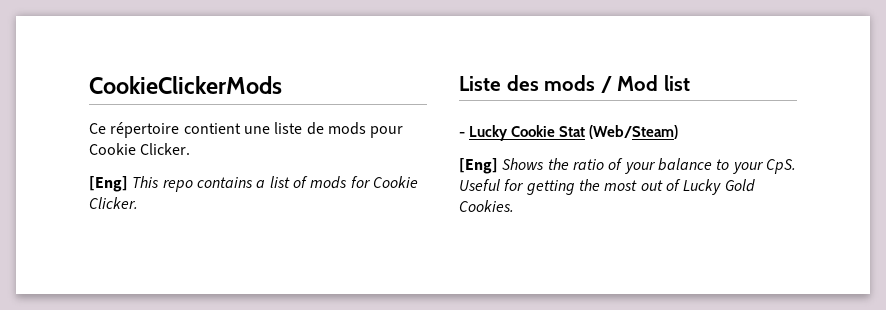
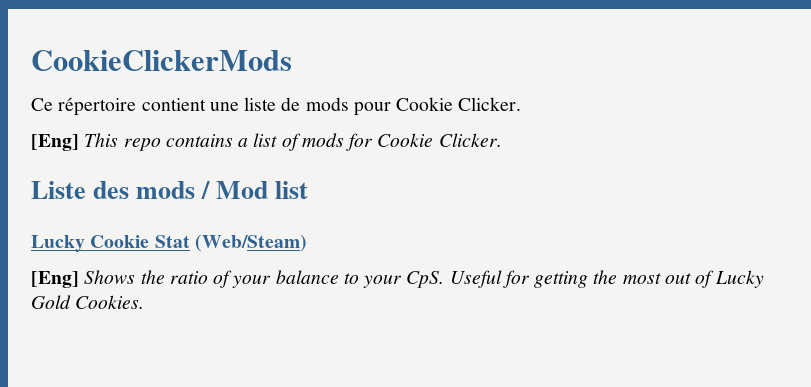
- - Lucky Cookie Stat (Web/Steam)
+ Lucky Cookie Stat (Web/Steam)

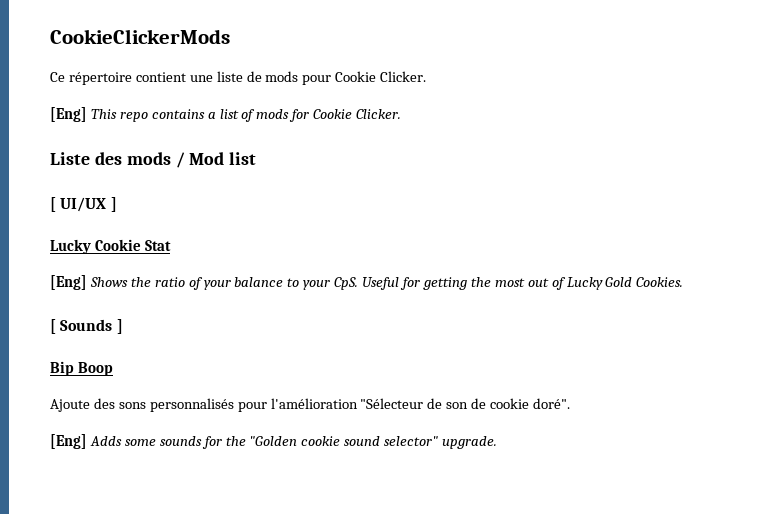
+ [ UI/UX ]
- Lucky Cookie Stat (Web/Steam)
+ Lucky Cookie Stat
+ [ Sounds ]
+ Bip Boop
+ Ajoute des sons personnalisés pour l'amélioration "Sélecteur de son de cookie doré".
+ [Eng] Adds some sounds for the "Golden cookie sound selector" upgrade.

